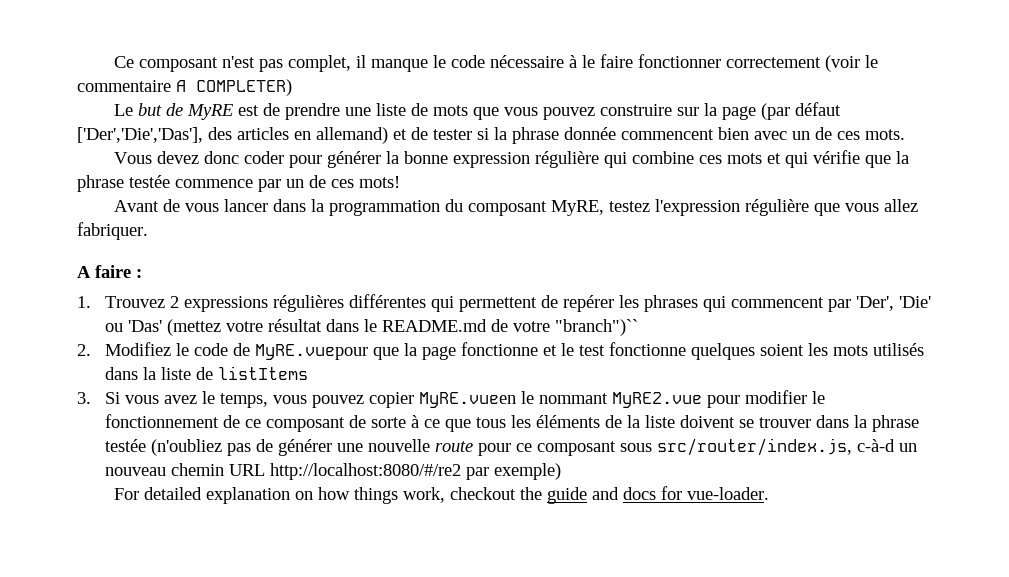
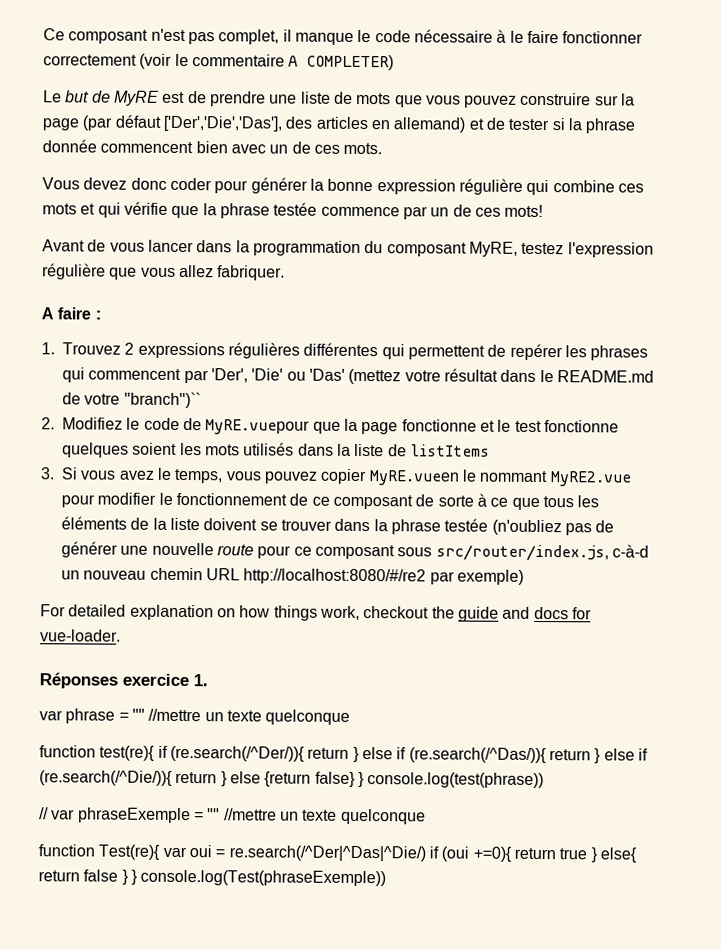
+ Réponses exercice 1.
+ var phrase = "" //mettre un texte quelconque
+ function test(re){ if (re.search(/^Der/)){ return } else if (re.search(/^Das/)){ return } else if (re.search(/^Die/)){ return } else {return false} } console.log(test(phrase))
+ // var phraseExemple = "" //mettre un texte quelconque
+ function Test(re){ var oui = re.search(/^Der|^Das|^Die/) if (oui +=0){ return true } else{ return false } } console.log(Test(phraseExemple))

